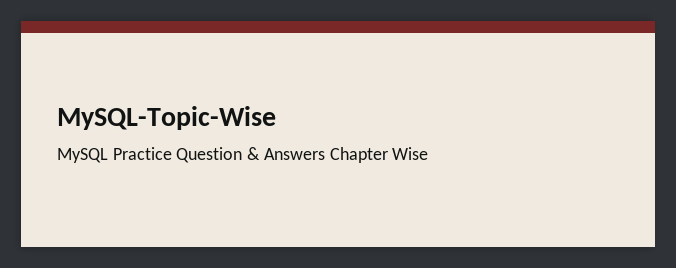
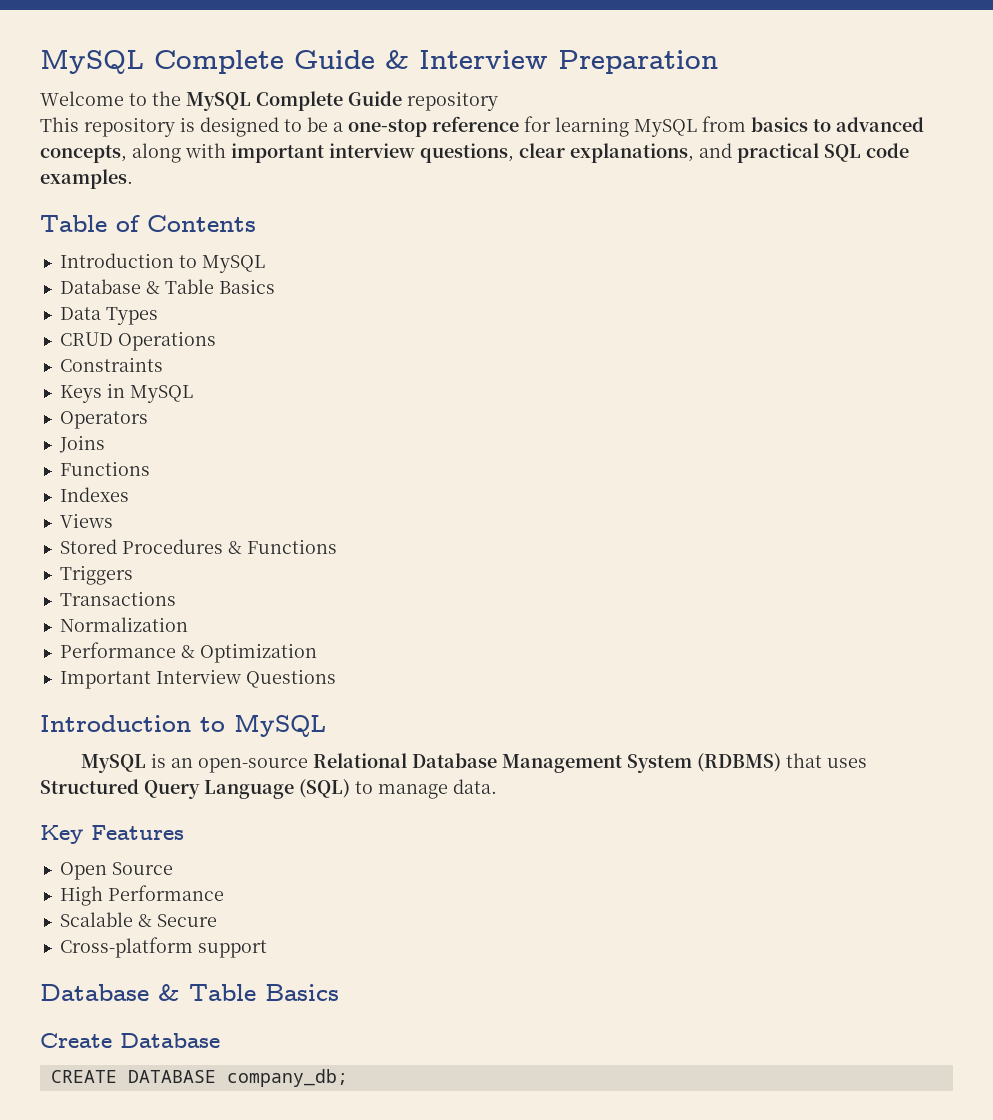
- MySQL-Topic-Wise
- MySQL Practice Question & Answers Chapter Wise
+ MySQL Complete Guide & Interview Preparation
+ Welcome to the MySQL Complete Guide repository
+ This repository is designed to be a one-stop reference for learning MySQL from basics to advanced concepts, along with important interview questions, clear explanations, and practical SQL code examples.
+ Table of Contents
+ Introduction to MySQL
+ Database & Table Basics
+ Data Types
+ CRUD Operations
+ Constraints
+ Keys in MySQL
+ Operators
+ Joins
+ Functions
+ Indexes
+ Views
+ Stored Procedures & Functions
+ Triggers
+ Transactions
+ Normalization
+ Performance & Optimization
+ Important Interview Questions
+ Introduction to MySQL
+ MySQL is an open-source Relational Database Management System (RDBMS) that uses Structured Query Language (SQL) to manage data.
+ Key Features
+ Open Source
+ High Performance
+ Scalable & Secure
+ Cross-platform support
+ Database & Table Basics
+ Create Database
+ CREATE DATABASE company_db;

